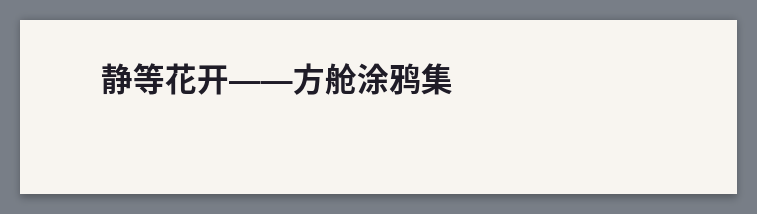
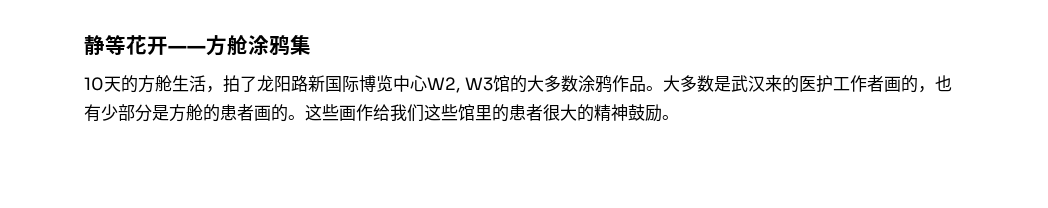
+ 10天的方舱生活，拍了龙阳路新国际博览中心W2, W3馆的大多数涂鸦作品。大多数是武汉来的医护工作者画的，也有少部分是方舱的患者画的。这些画作给我们这些馆里的患者很大的精神鼓励。

